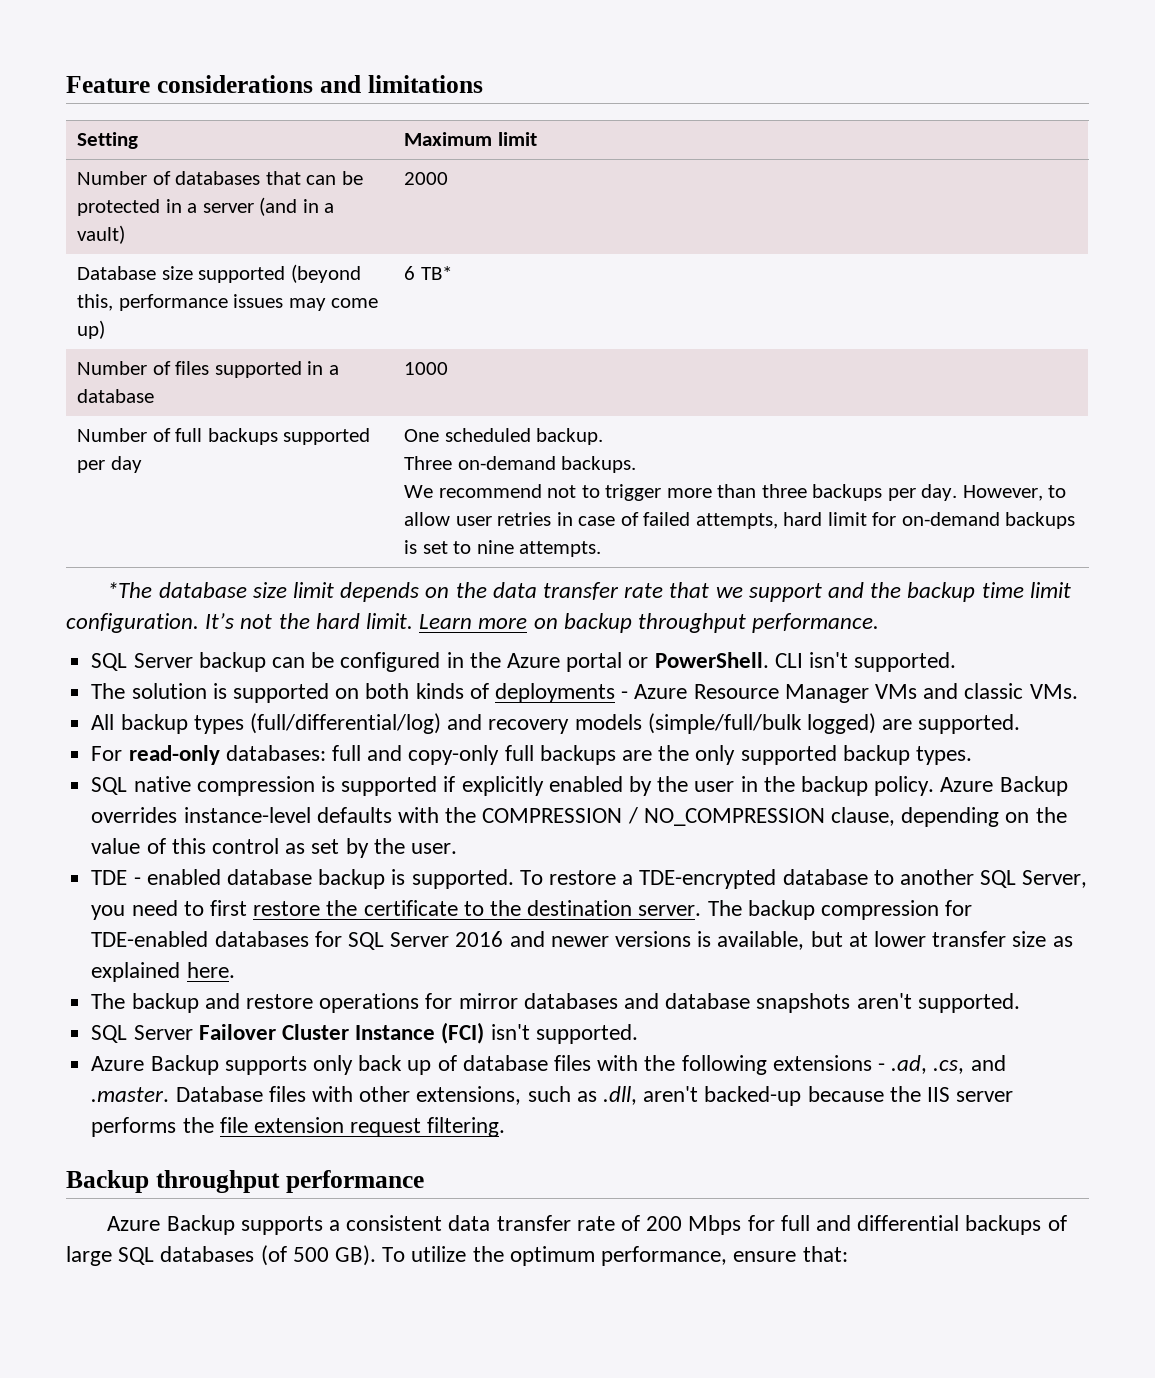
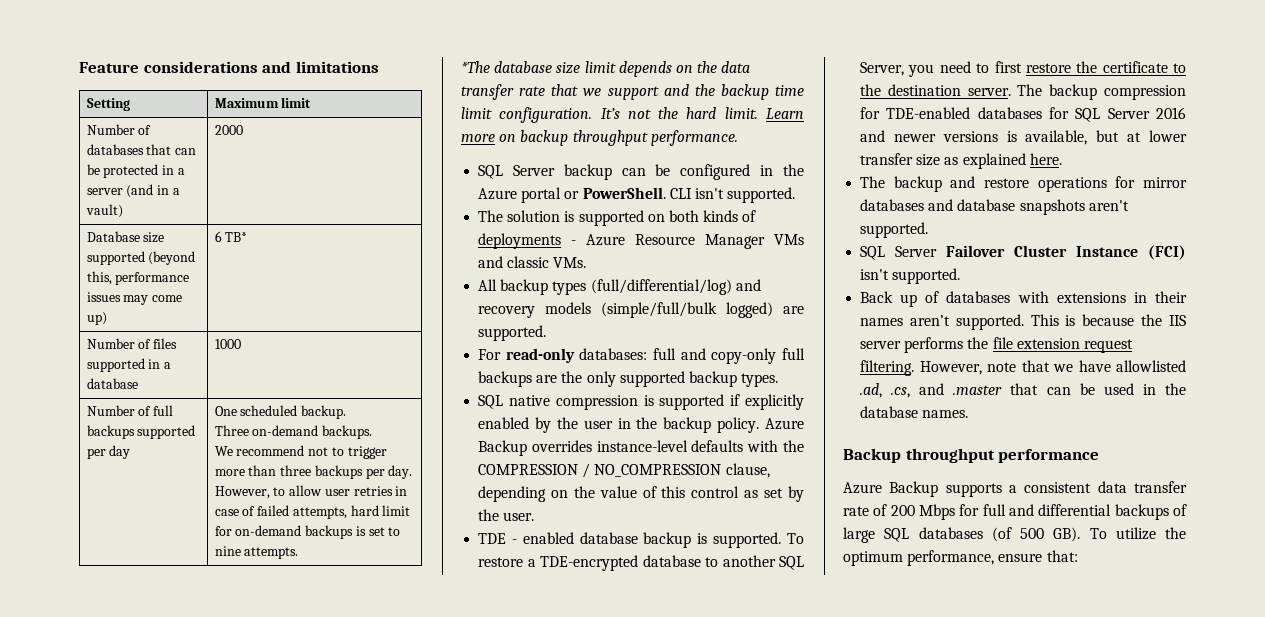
- Azure Backup supports only back up of database files with the following extensions - .ad, .cs, and .master. Database files with other extensions, such as .dll, aren't backed-up because the IIS server performs the file extension request filtering.
+ Back up of databases with extensions in their names aren’t supported. This is because the IIS server performs the file extension request filtering. However, note that we have allowlisted .ad, .cs, and .master that can be used in the database names.

